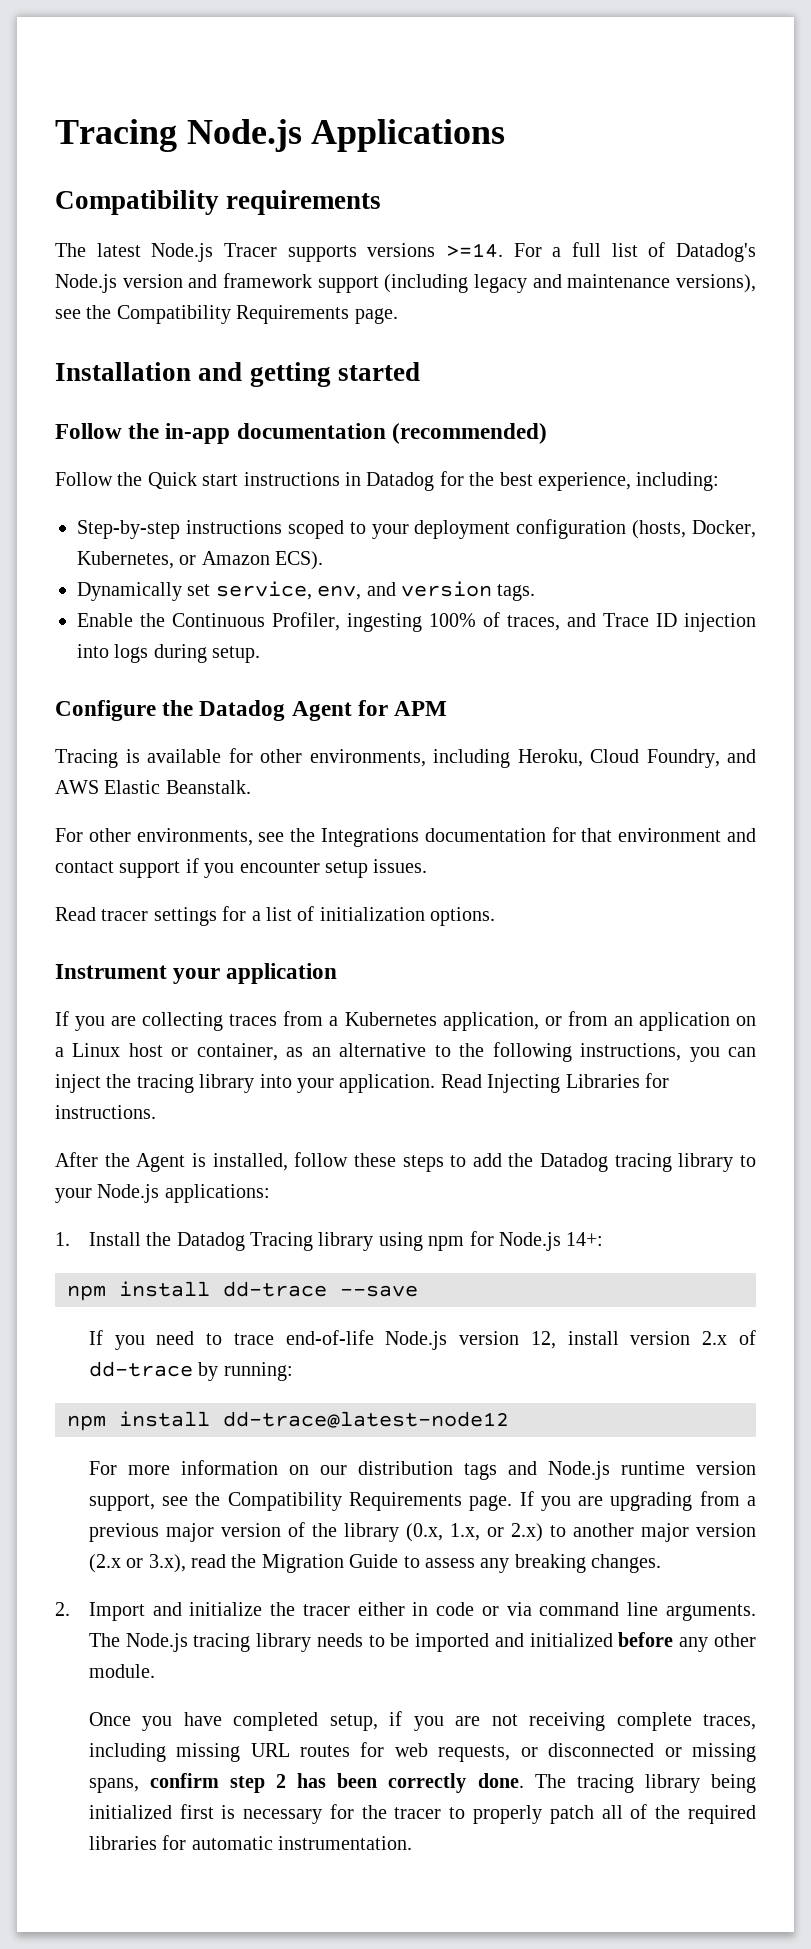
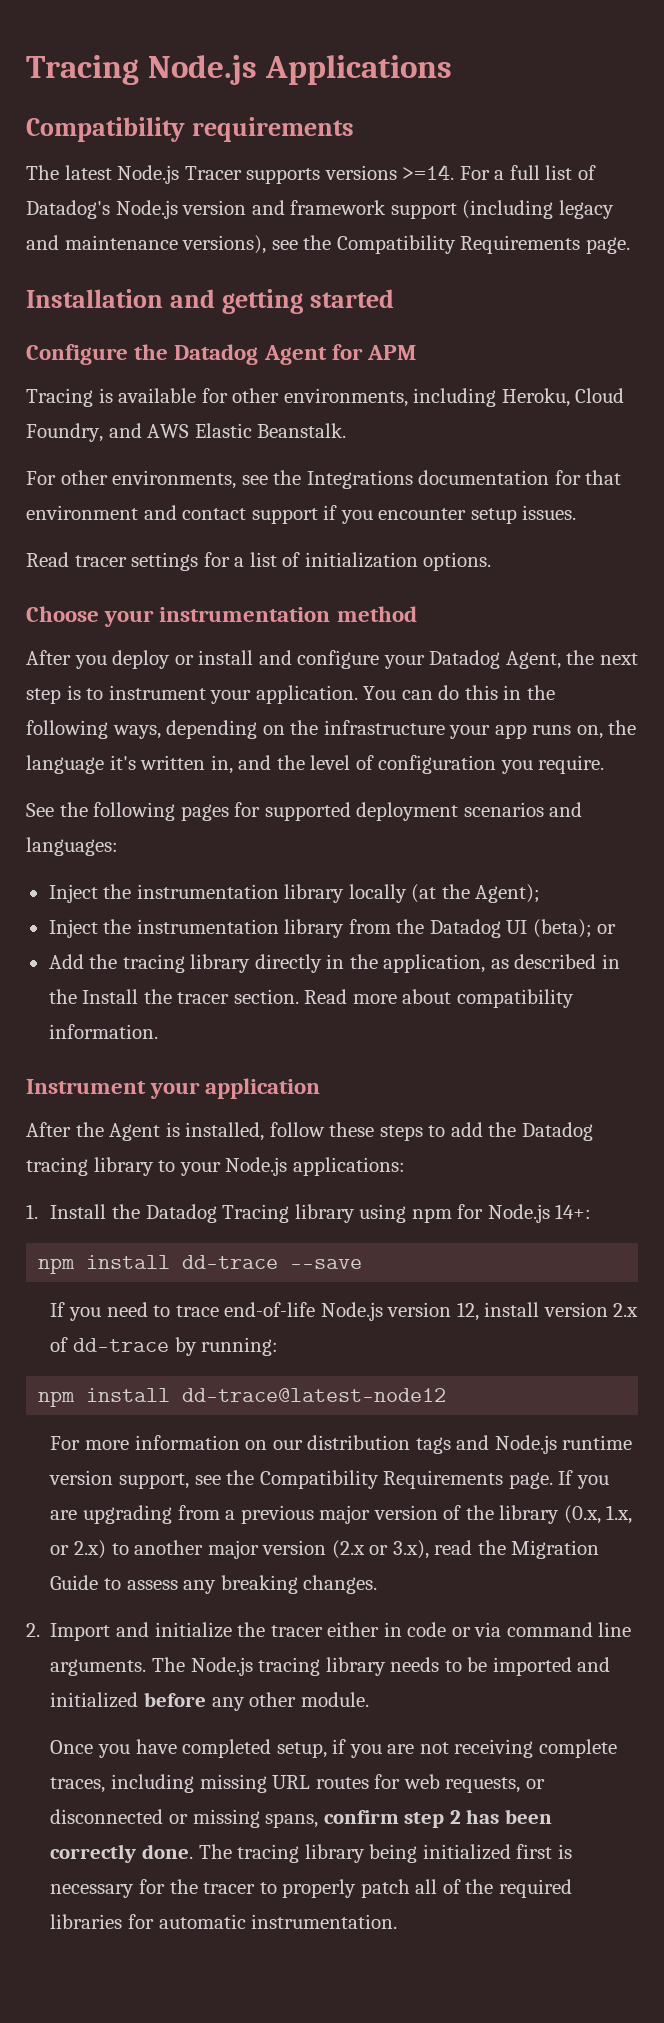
- Follow the in-app documentation (recommended)
- Follow the Quick start instructions in Datadog for the best experience, including:
- Step-by-step instructions scoped to your deployment configuration (hosts, Docker, Kubernetes, or Amazon ECS).
- Dynamically set service, env, and version tags.
- Enable the Continuous Profiler, ingesting 100% of traces, and Trace ID injection into logs during setup.
+ Choose your instrumentation method
+ After you deploy or install and configure your Datadog Agent, the next step is to instrument your application. You can do this in the following ways, depending on the infrastructure your app runs on, the language it's written in, and the level of configuration you require.
+ See the following pages for supported deployment scenarios and languages:
+ Inject the instrumentation library locally (at the Agent);
+ Inject the instrumentation library from the Datadog UI (beta); or
+ Add the tracing library directly in the application, as described in the Install the tracer section. Read more about compatibility information.
  Instrument your application
- If you are collecting traces from a Kubernetes application, or from an application on a Linux host or container, as an alternative to the following instructions, you can inject the tracing library into your application. Read Injecting Libraries for instructions.

